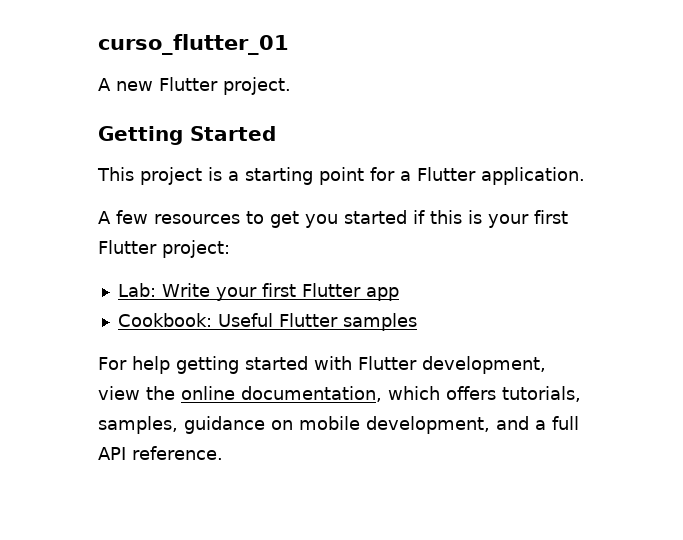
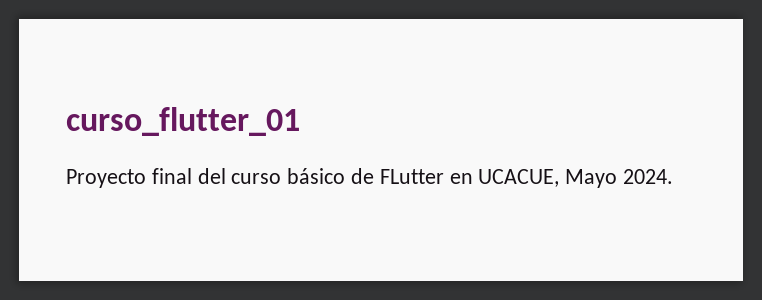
- A new Flutter project.
- Getting Started
- This project is a starting point for a Flutter application.
- A few resources to get you started if this is your first Flutter project:
- Lab: Write your first Flutter app
- Cookbook: Useful Flutter samples
- For help getting started with Flutter development, view the online documentation, which offers tutorials, samples, guidance on mobile development, and a full API reference.
+ Proyecto final del curso básico de FLutter en UCACUE, Mayo 2024.

